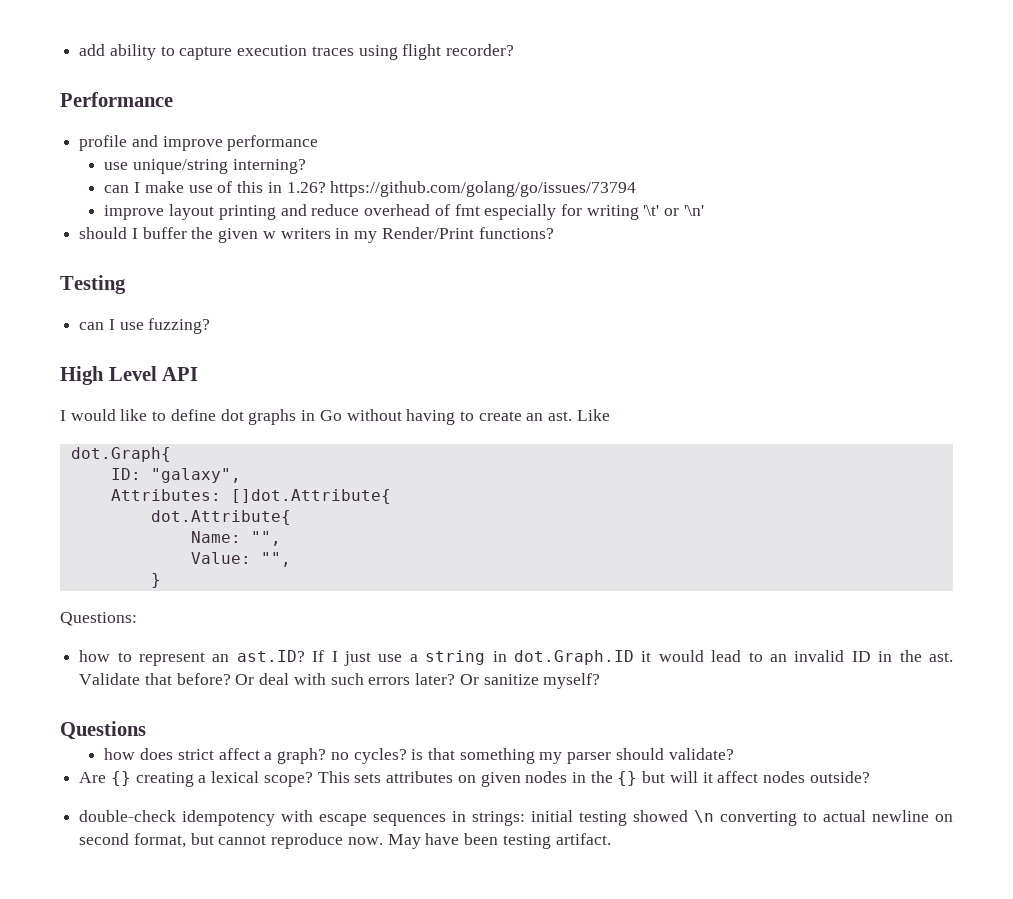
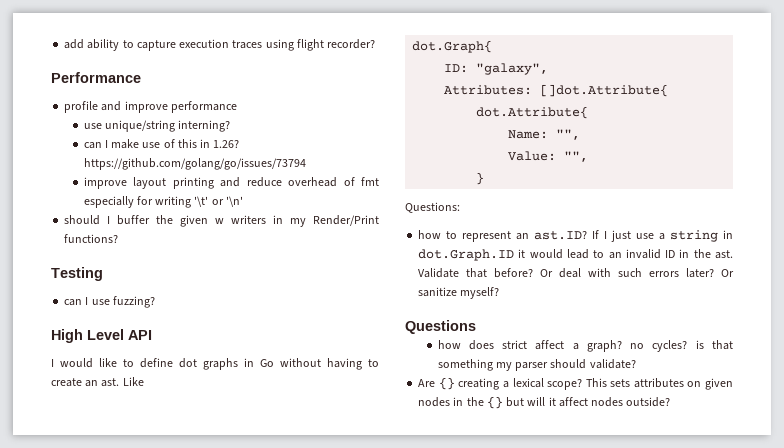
- double-check idempotency with escape sequences in strings: initial testing showed \n converting to actual newline on second format, but cannot reproduce now. May have been testing artifact.

